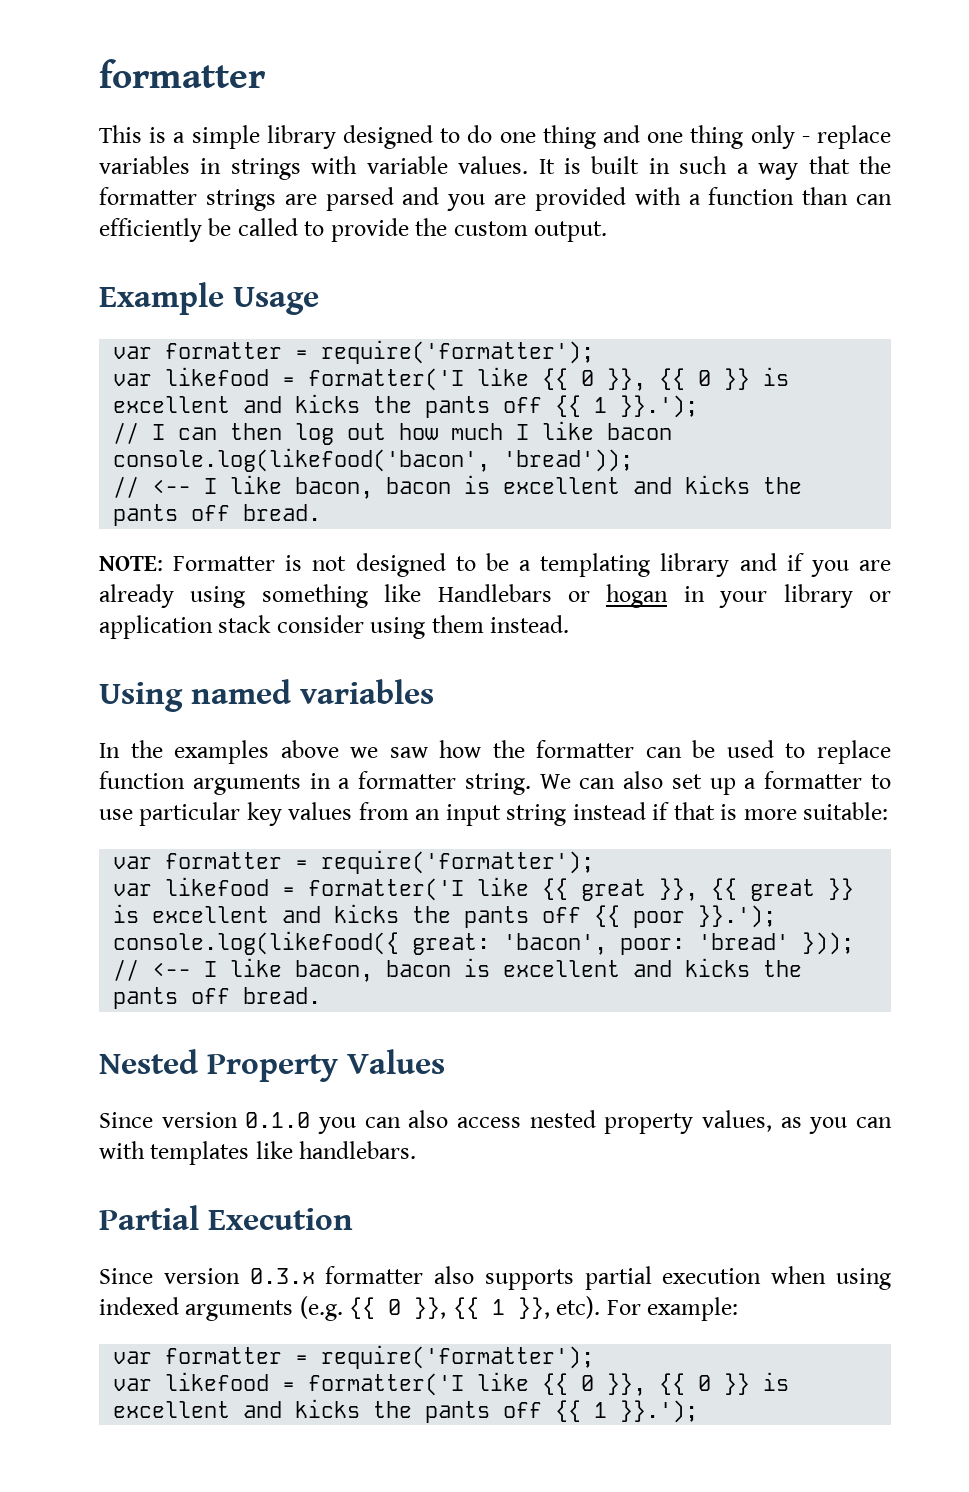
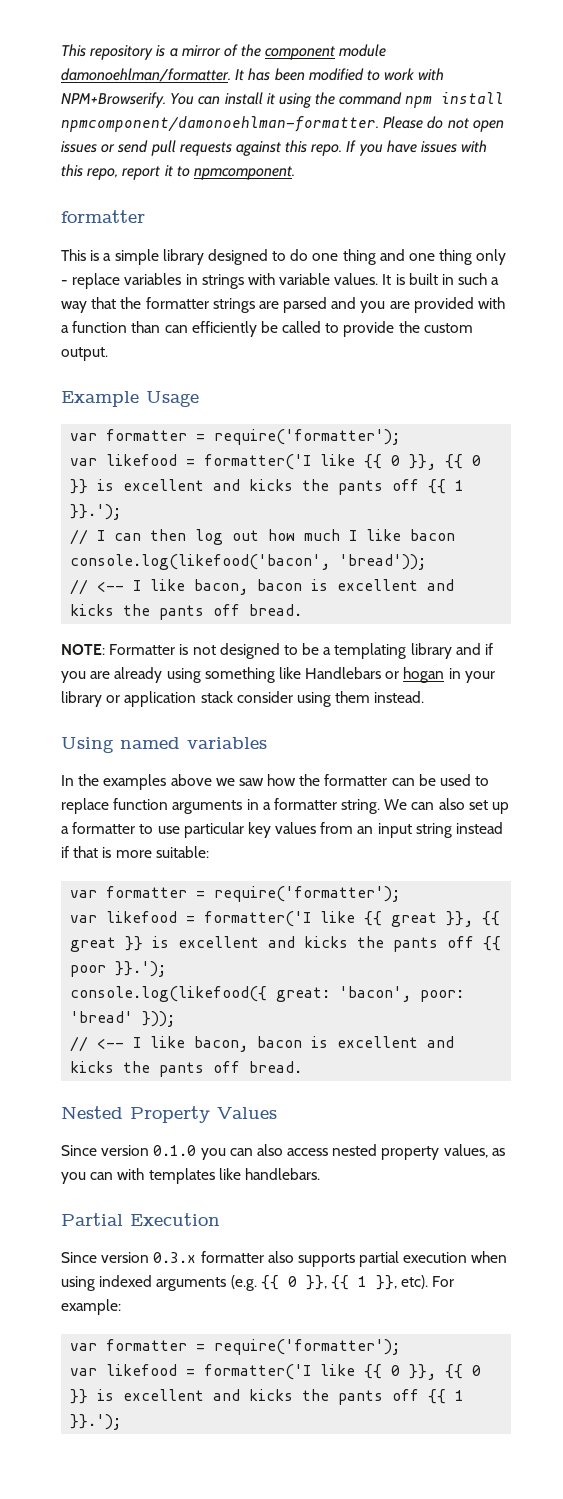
+ This repository is a mirror of the component module damonoehlman/formatter. It has been modified to work with NPM+Browserify. You can install it using the command npm install npmcomponent/damonoehlman-formatter. Please do not open issues or send pull requests against this repo. If you have issues with this repo, report it to npmcomponent.

